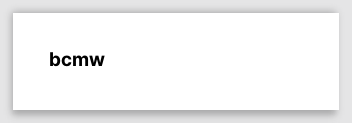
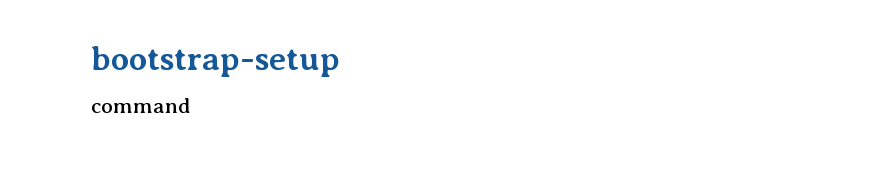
- bcmw
+ bootstrap-setup
+ command

